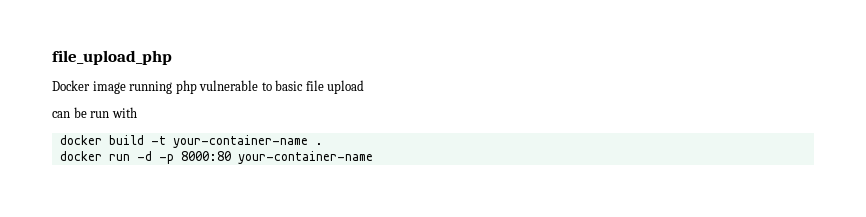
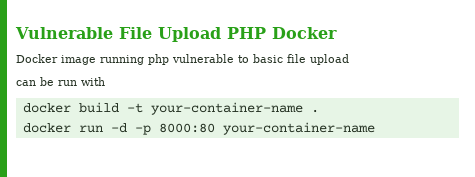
- file_upload_php
+ Vulnerable File Upload PHP Docker

